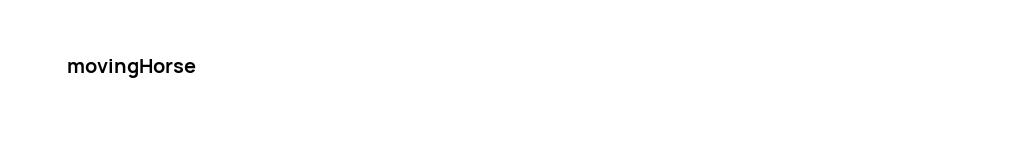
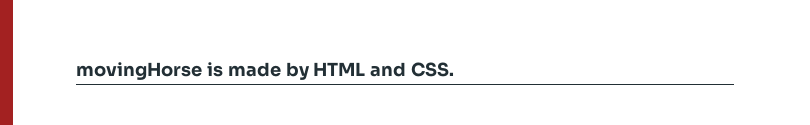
- movingHorse
+ movingHorse is made by HTML and CSS.

